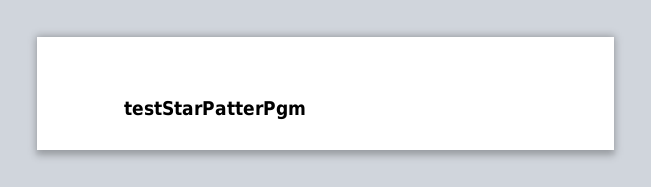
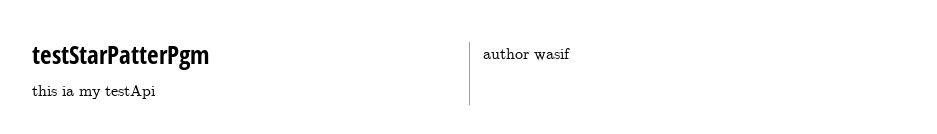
+ this ia my testApi
+ author wasif

